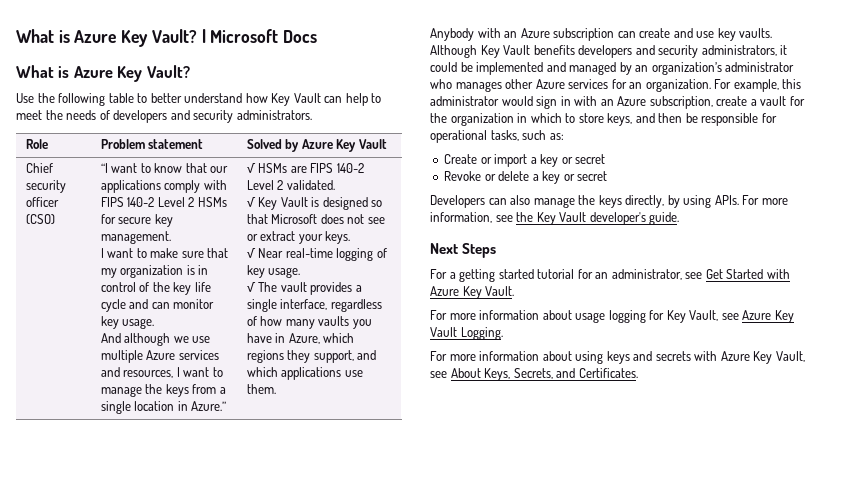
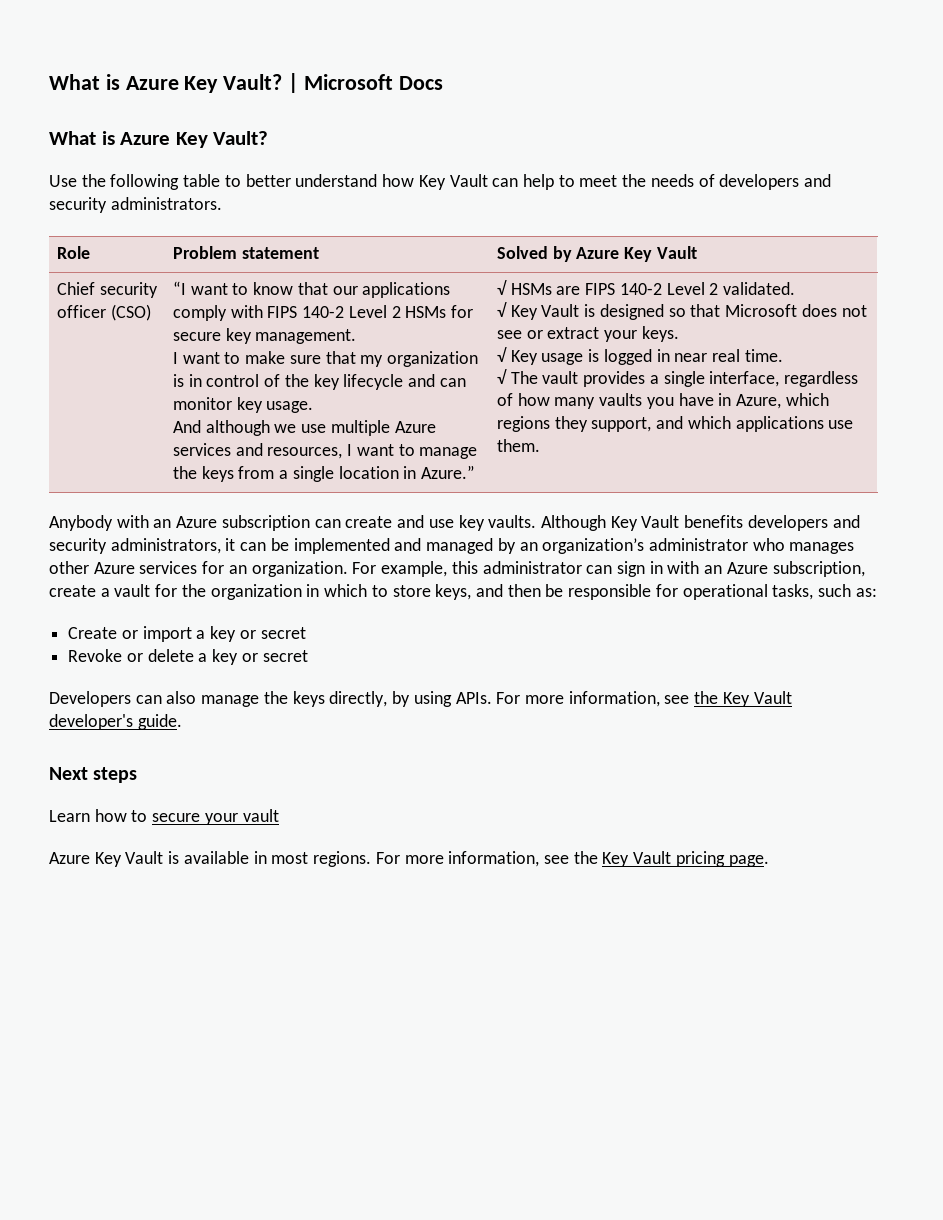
- I want to make sure that my organization is in control of the key life cycle and can monitor key usage.
+ I want to make sure that my organization is in control of the key lifecycle and can monitor key usage.
- √ Near real-time logging of key usage.
+ √ Key usage is logged in near real time.
- Although Key Vault benefits developers and security administrators, it could be implemented and managed by an organization’s administrator who manages other Azure services for an organization.
+ Although Key Vault benefits developers and security administrators, it can be implemented and managed by an organization’s administrator who manages other Azure services for an organization.
- For example, this administrator would sign in with an Azure subscription, create a vault for the organization in which to store keys, and then be responsible for operational tasks, such as:
+ For example, this administrator can sign in with an Azure subscription, create a vault for the organization in which to store keys, and then be responsible for operational tasks, such as:
- Next Steps
- For a getting started tutorial for an administrator, see Get Started with Azure Key Vault.
- For more information about usage logging for Key Vault, see Azure Key Vault Logging.
- For more information about using keys and secrets with Azure Key Vault, see About Keys, Secrets, and Certificates.
+ Next steps
+ Learn how to secure your vault
+ Azure Key Vault is available in most regions. For more information, see the Key Vault pricing page.

